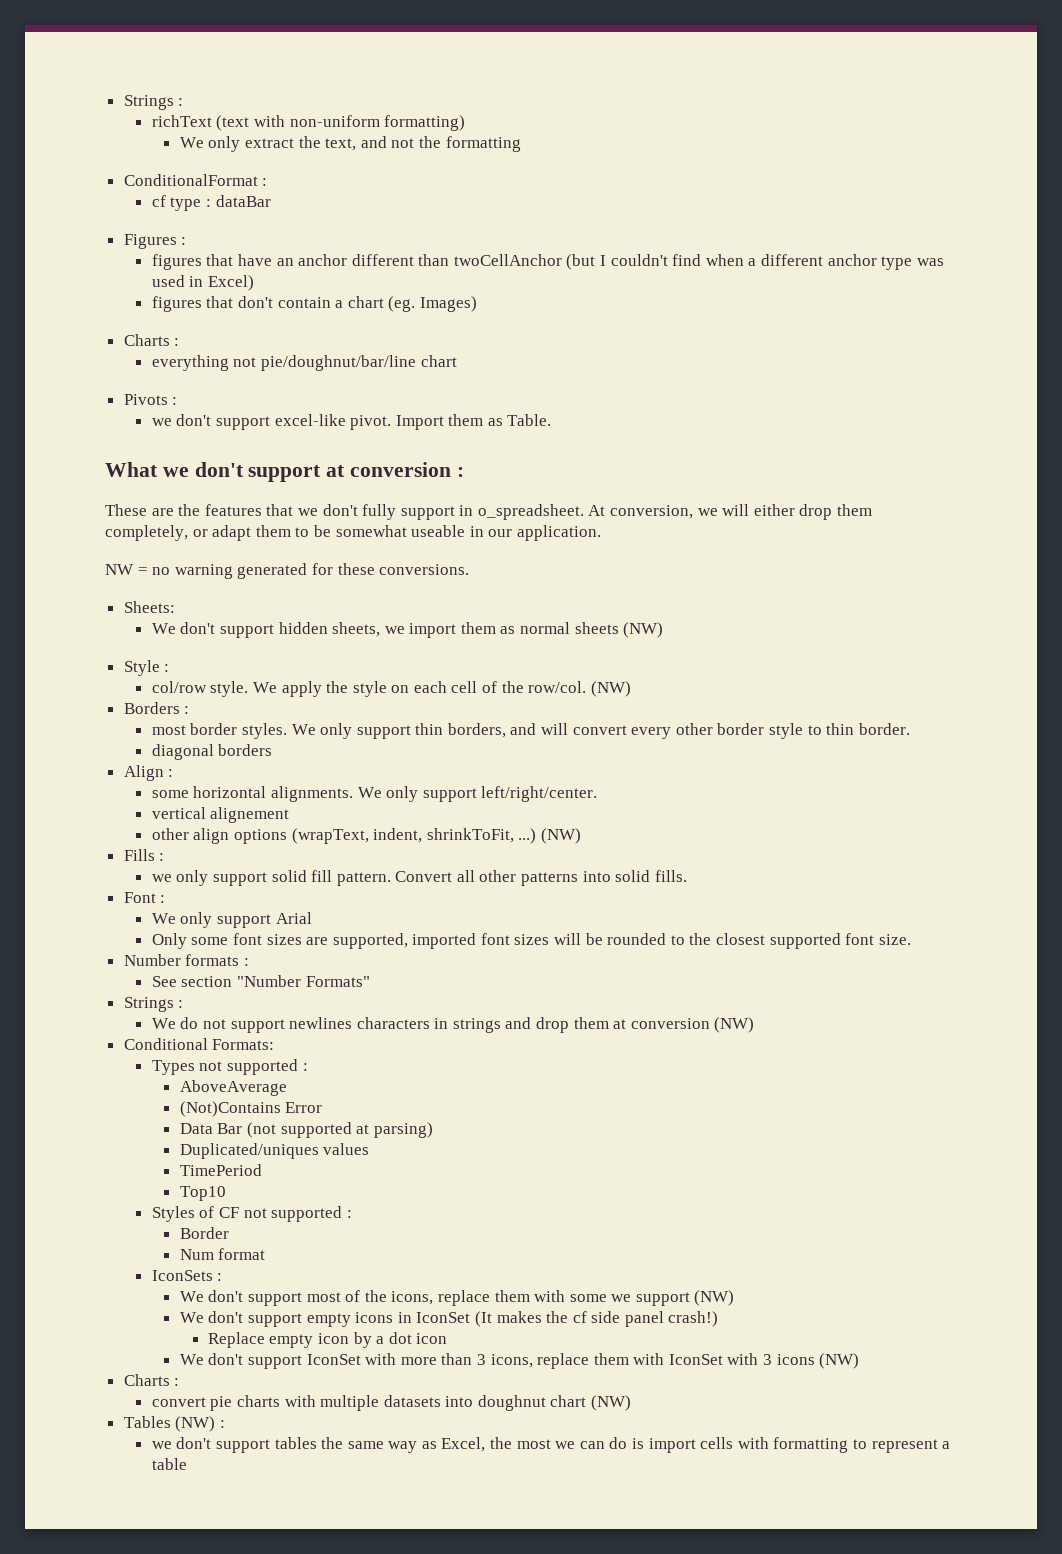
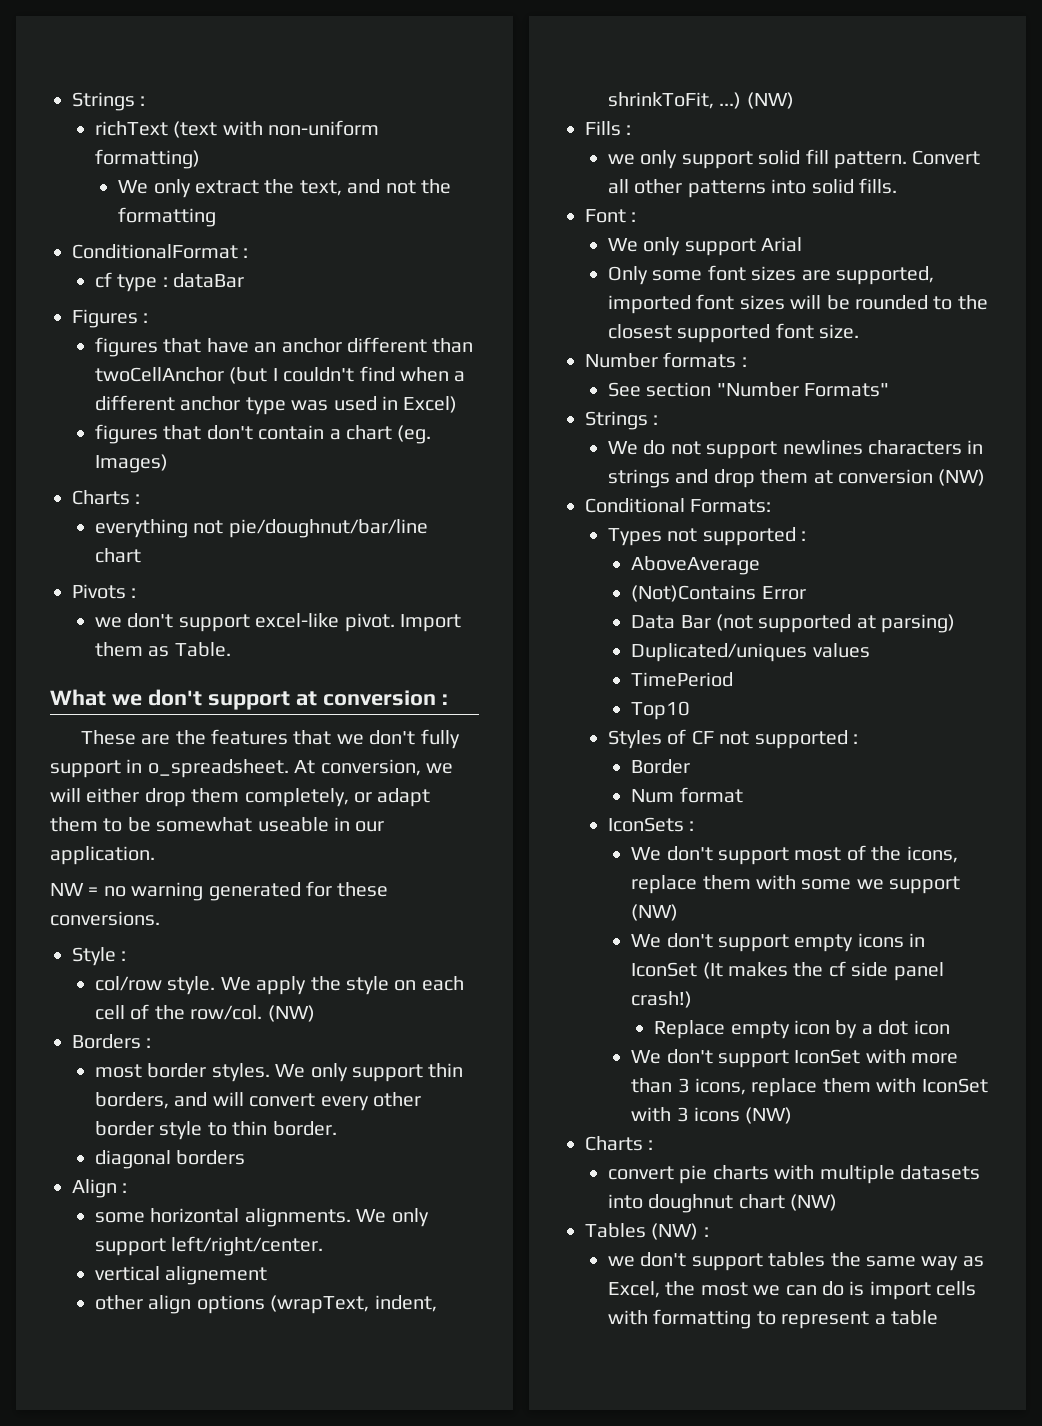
- Sheets:
- We don't support hidden sheets, we import them as normal sheets (NW)

